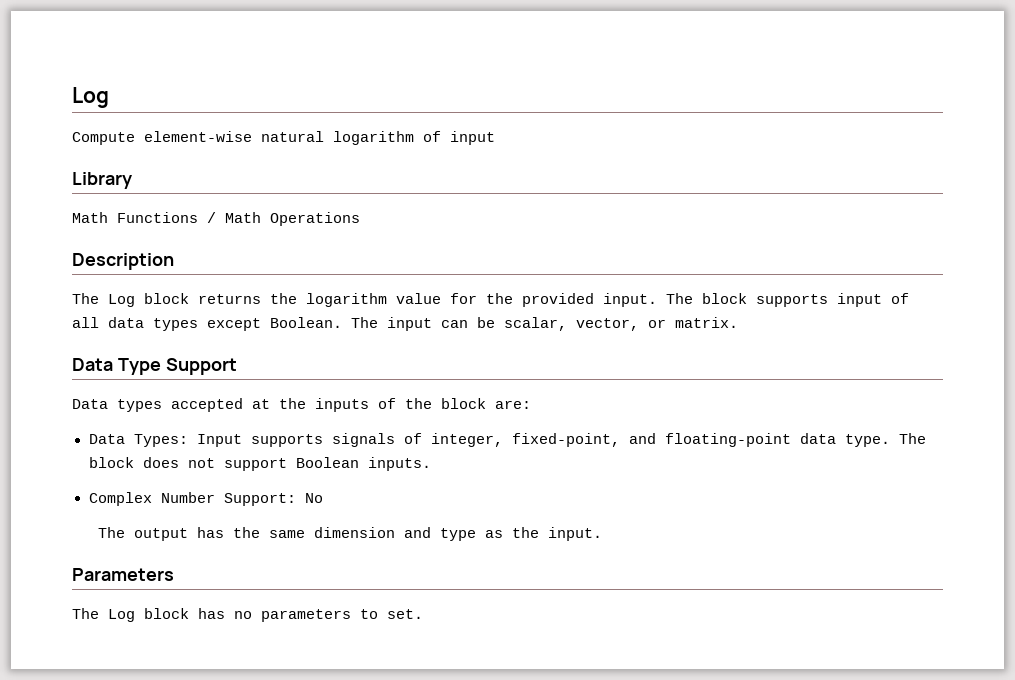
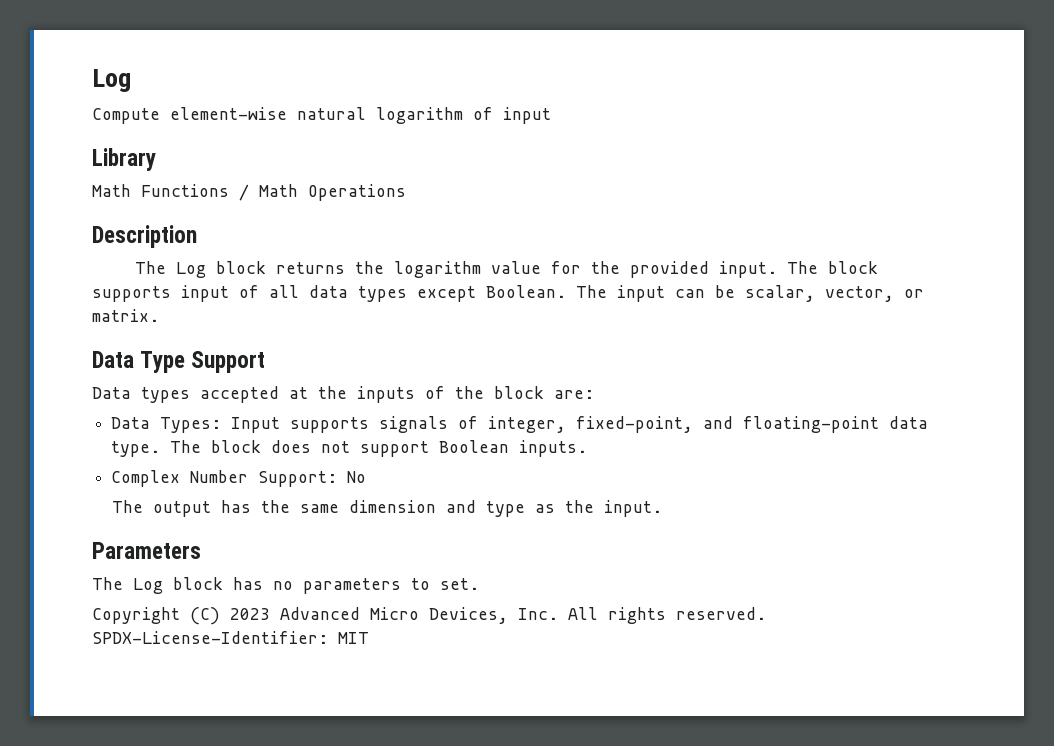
+ Copyright (C) 2023 Advanced Micro Devices, Inc. All rights reserved. SPDX-License-Identifier: MIT

